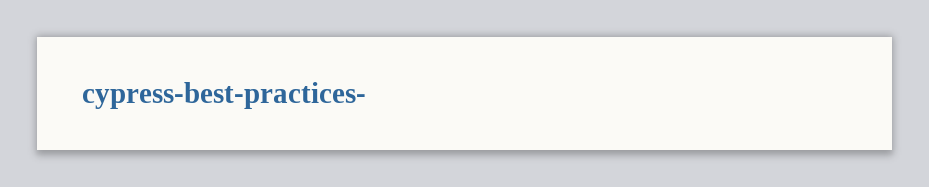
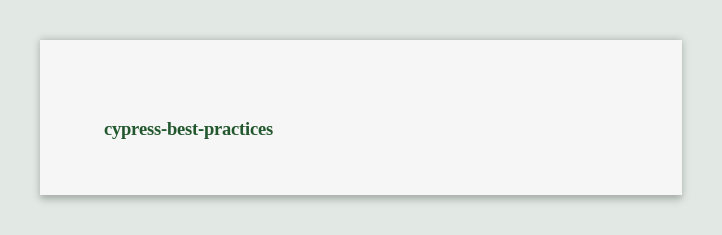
- cypress-best-practices-
+ cypress-best-practices

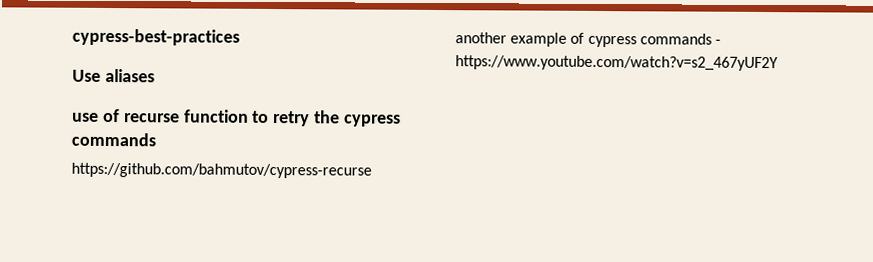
+ Use aliases
+ use of recurse function to retry the cypress commands
+ https://github.com/bahmutov/cypress-recurse another example of cypress commands - https://www.youtube.com/watch?v=s2_467yUF2Y

